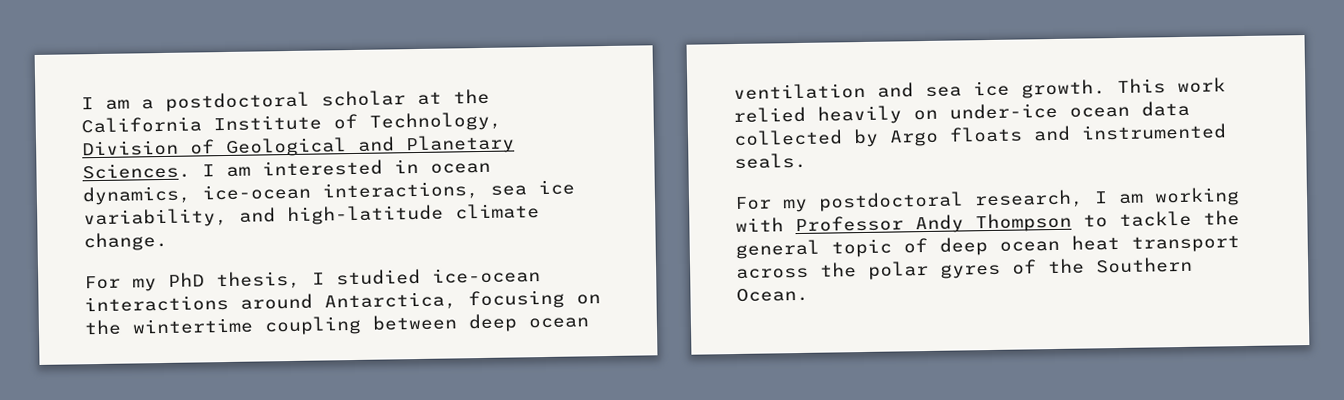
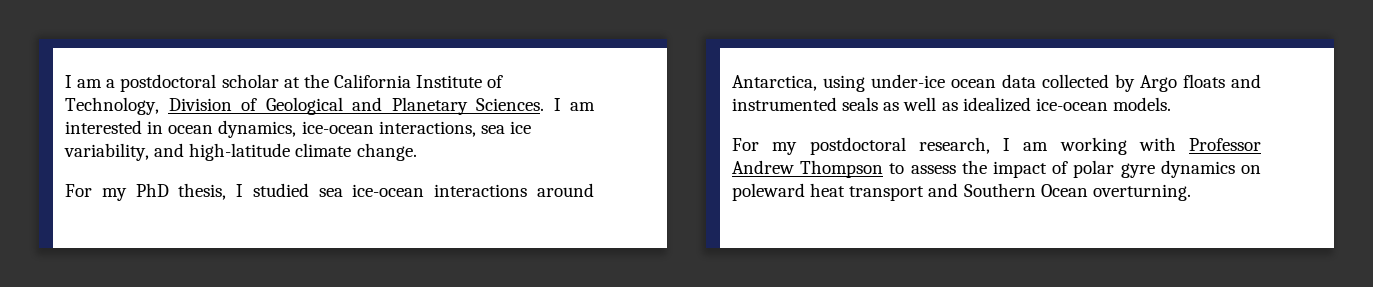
- For my PhD thesis, I studied ice-ocean interactions around Antarctica, focusing on the wintertime coupling between deep ocean ventilation and sea ice growth. This work relied heavily on under-ice ocean data collected by Argo floats and instrumented seals.
+ For my PhD thesis, I studied sea ice-ocean interactions around Antarctica, using under-ice ocean data collected by Argo floats and instrumented seals as well as idealized ice-ocean models.
- For my postdoctoral research, I am working with Professor Andy Thompson to tackle the general topic of deep ocean heat transport across the polar gyres of the Southern Ocean.
+ For my postdoctoral research, I am working with Professor Andrew Thompson to assess the impact of polar gyre dynamics on poleward heat transport and Southern Ocean overturning.

